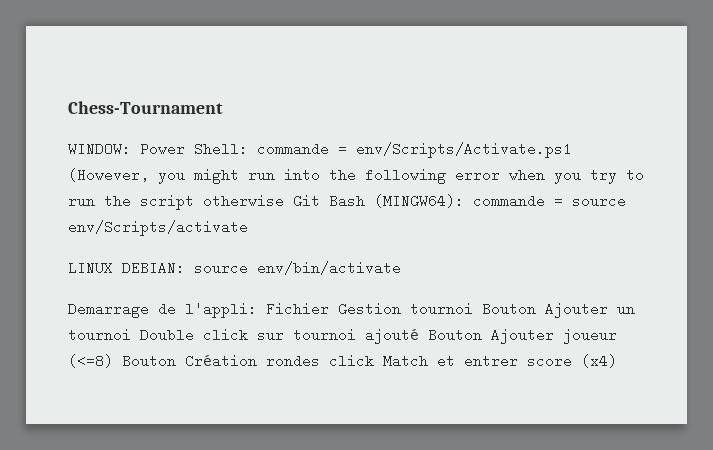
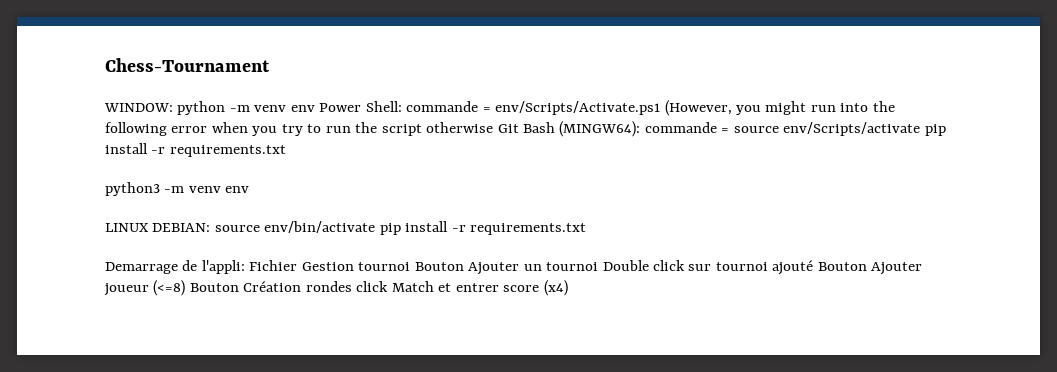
- WINDOW: Power Shell: commande = env/Scripts/Activate.ps1 (However, you might run into the following error when you try to run the script otherwise Git Bash (MINGW64): commande = source env/Scripts/activate
+ WINDOW: python -m venv env Power Shell: commande = env/Scripts/Activate.ps1 (However, you might run into the following error when you try to run the script otherwise Git Bash (MINGW64): commande = source env/Scripts/activate pip install -r requirements.txt
+ python3 -m venv env
- LINUX DEBIAN: source env/bin/activate
+ LINUX DEBIAN: source env/bin/activate pip install -r requirements.txt

